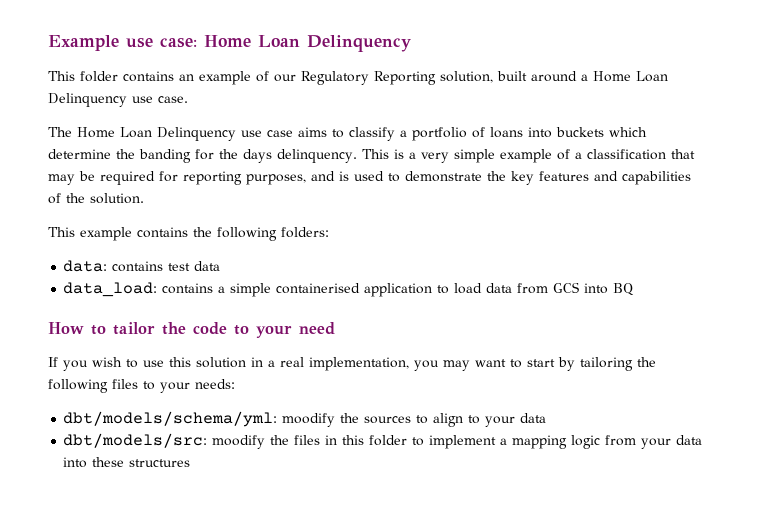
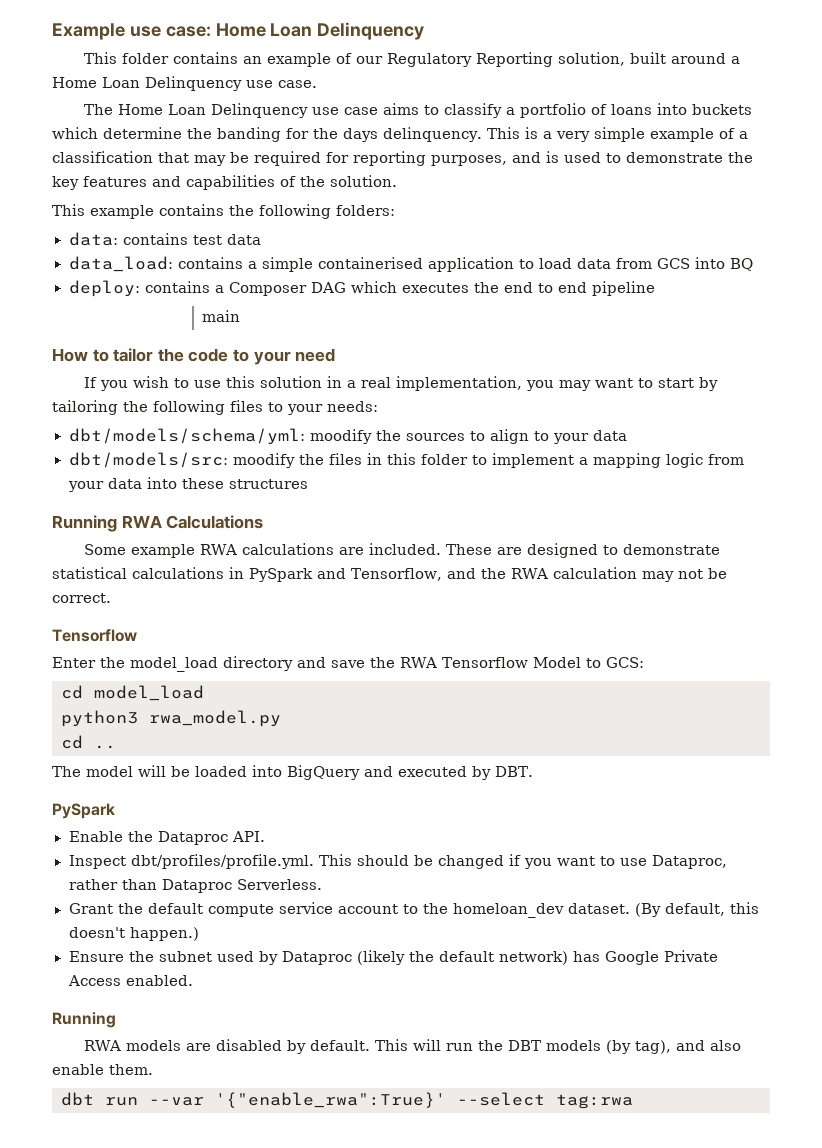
+ deploy: contains a Composer DAG which executes the end to end pipeline
+ main
+ Running RWA Calculations
+ Some example RWA calculations are included. These are designed to demonstrate statistical calculations in PySpark and Tensorflow, and the RWA calculation may not be correct.
+ Tensorflow
+ Enter the model_load directory and save the RWA Tensorflow Model to GCS:
+ cd model_load
+ python3 rwa_model.py
+ cd ..
+ The model will be loaded into BigQuery and executed by DBT.
+ PySpark
+ Enable the Dataproc API.
+ Inspect dbt/profiles/profile.yml. This should be changed if you want to use Dataproc, rather than Dataproc Serverless.
+ Grant the default compute service account to the homeloan_dev dataset. (By default, this doesn't happen.)
+ Ensure the subnet used by Dataproc (likely the default network) has Google Private Access enabled.
+ Running
+ RWA models are disabled by default. This will run the DBT models (by tag), and also enable them.
+ dbt run --var '{"enable_rwa":True}' --select tag:rwa

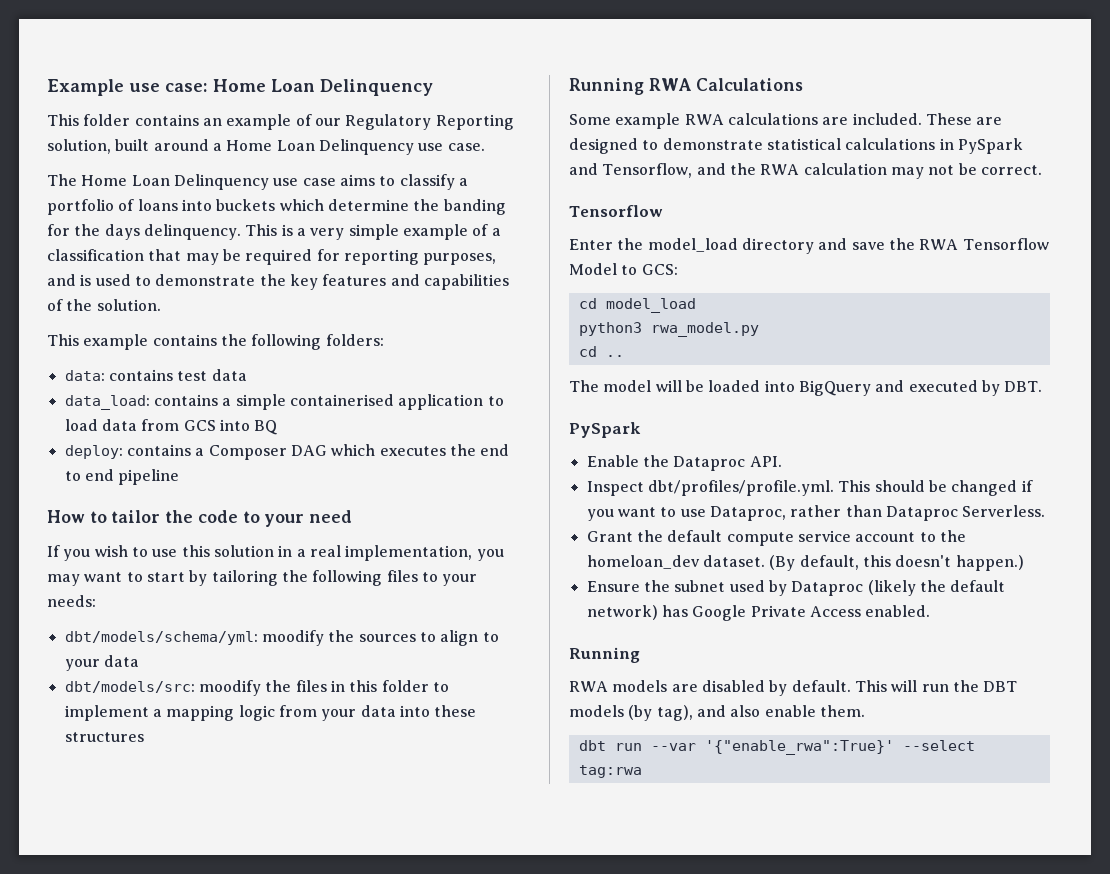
- main

